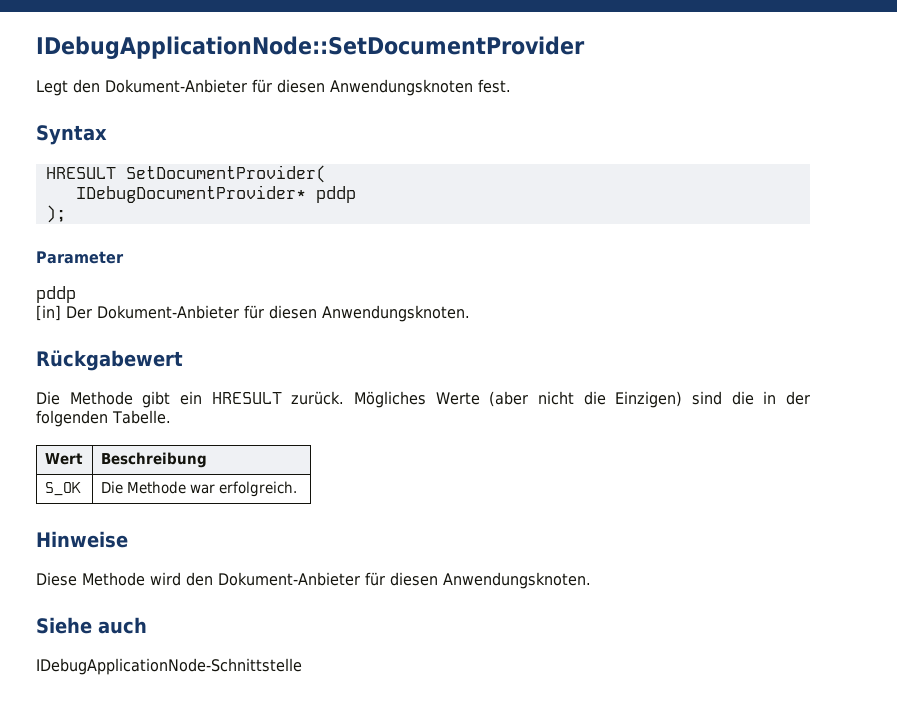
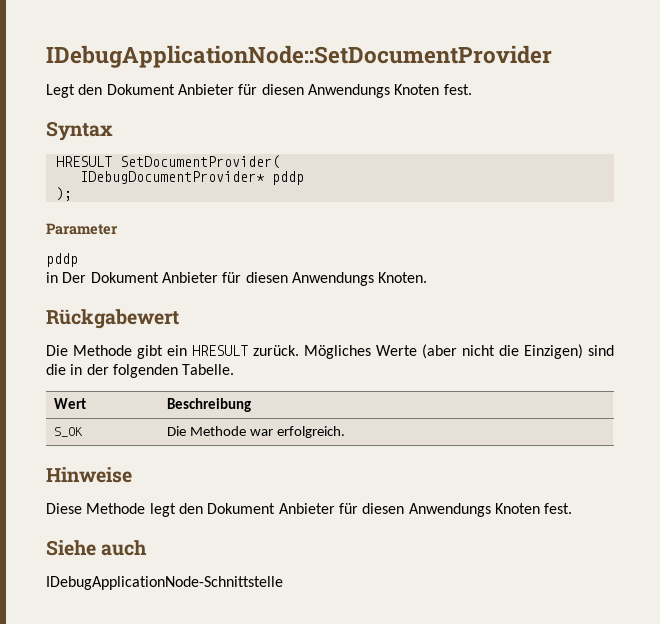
- Legt den Dokument-Anbieter für diesen Anwendungsknoten fest.
+ Legt den Dokument Anbieter für diesen Anwendungs Knoten fest.
- [in] Der Dokument-Anbieter für diesen Anwendungsknoten.
+ in Der Dokument Anbieter für diesen Anwendungs Knoten.
- Diese Methode wird den Dokument-Anbieter für diesen Anwendungsknoten.
+ Diese Methode legt den Dokument Anbieter für diesen Anwendungs Knoten fest.

